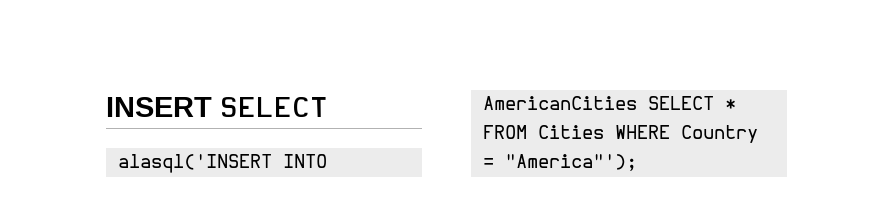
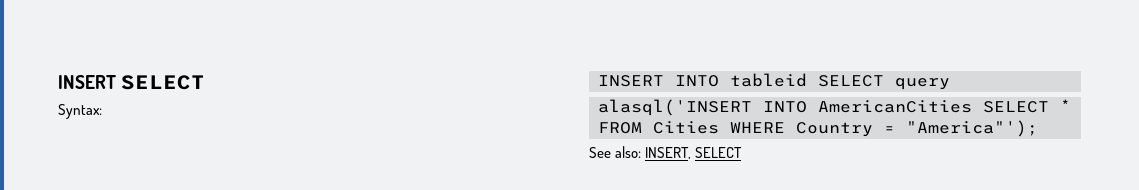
+ Syntax:
+ INSERT INTO tableid SELECT query
+ See also: INSERT, SELECT

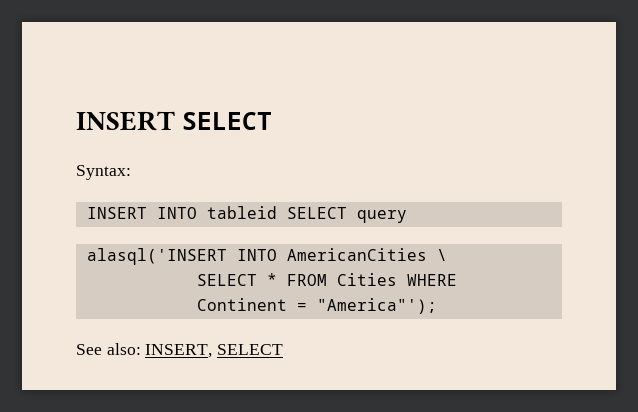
- alasql('INSERT INTO AmericanCities SELECT * FROM Cities WHERE Country = "America"');
+ alasql('INSERT INTO AmericanCities \
+ SELECT * FROM Cities WHERE Continent = "America"');

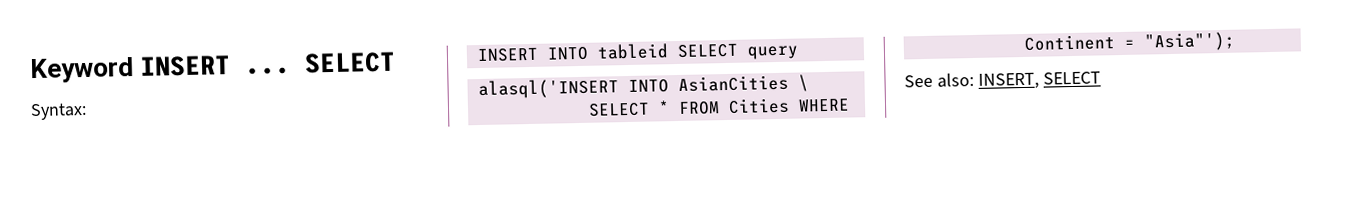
- INSERT SELECT
+ Keyword INSERT ... SELECT
- alasql('INSERT INTO AmericanCities \
+ alasql('INSERT INTO AsianCities \
- SELECT * FROM Cities WHERE Continent = "America"');
+ SELECT * FROM Cities WHERE Continent = "Asia"');

